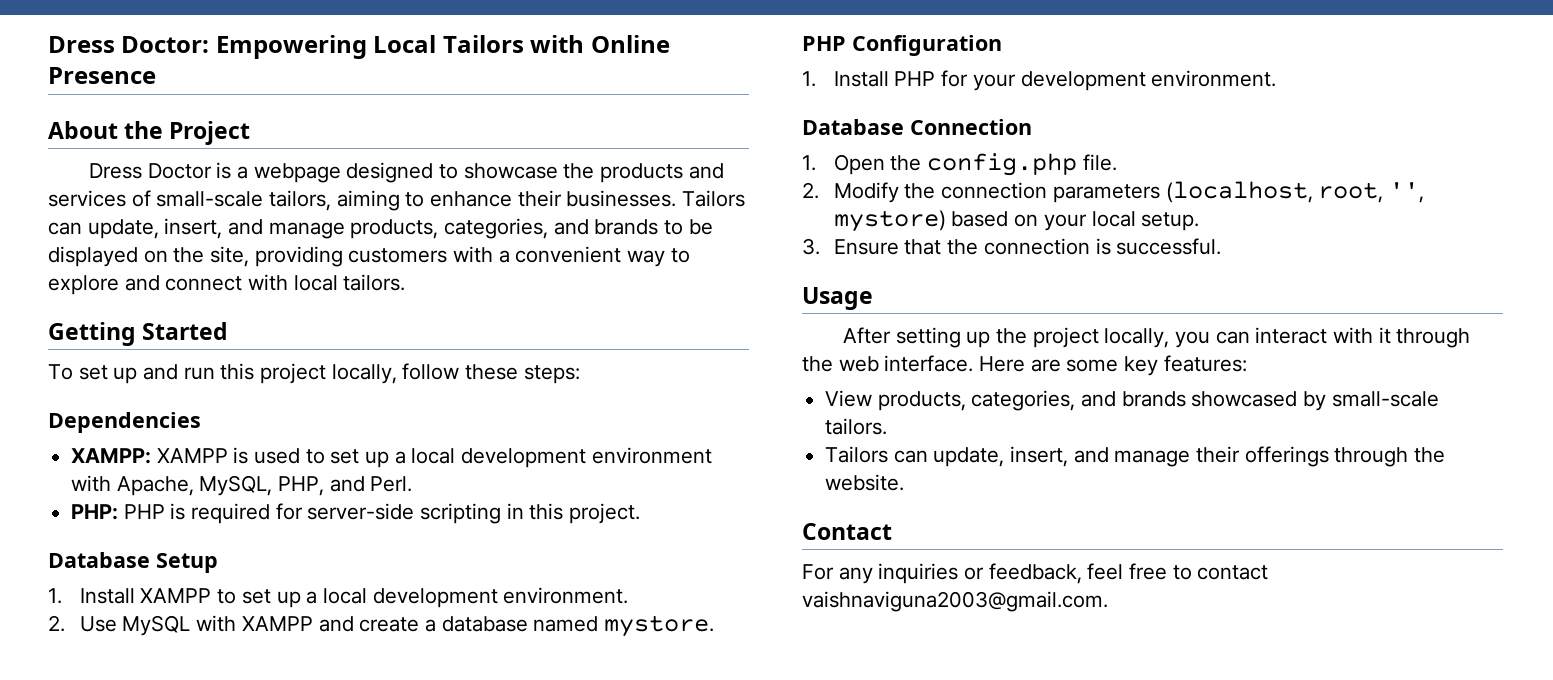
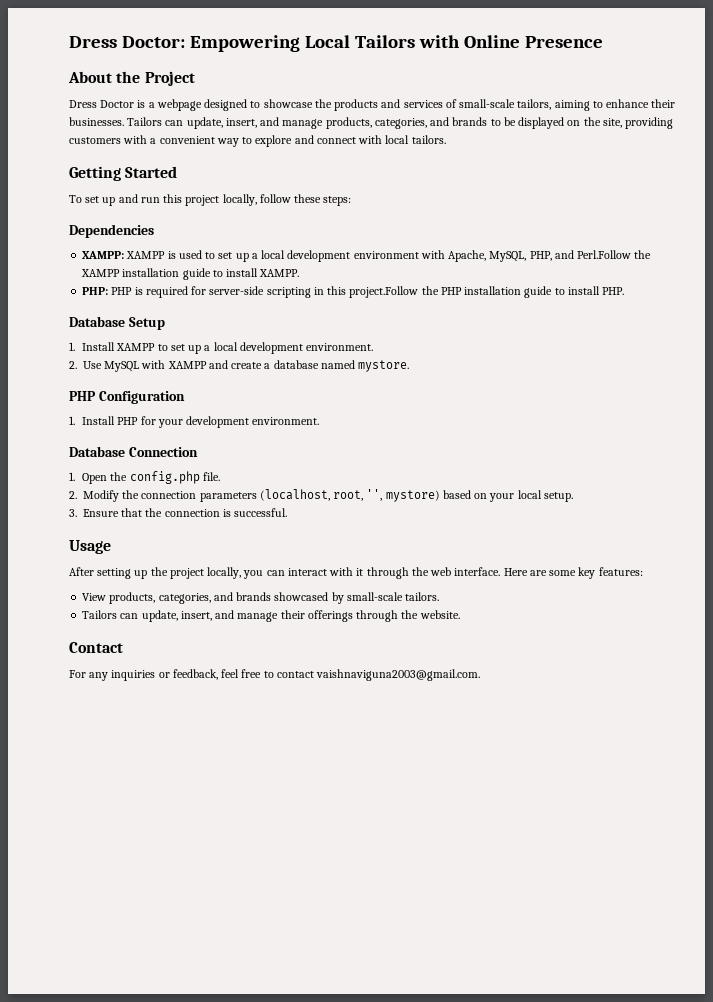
- XAMPP: XAMPP is used to set up a local development environment with Apache, MySQL, PHP, and Perl.
+ XAMPP: XAMPP is used to set up a local development environment with Apache, MySQL, PHP, and Perl.Follow the XAMPP installation guide to install XAMPP.
- PHP: PHP is required for server-side scripting in this project.
+ PHP: PHP is required for server-side scripting in this project.Follow the PHP installation guide to install PHP.

